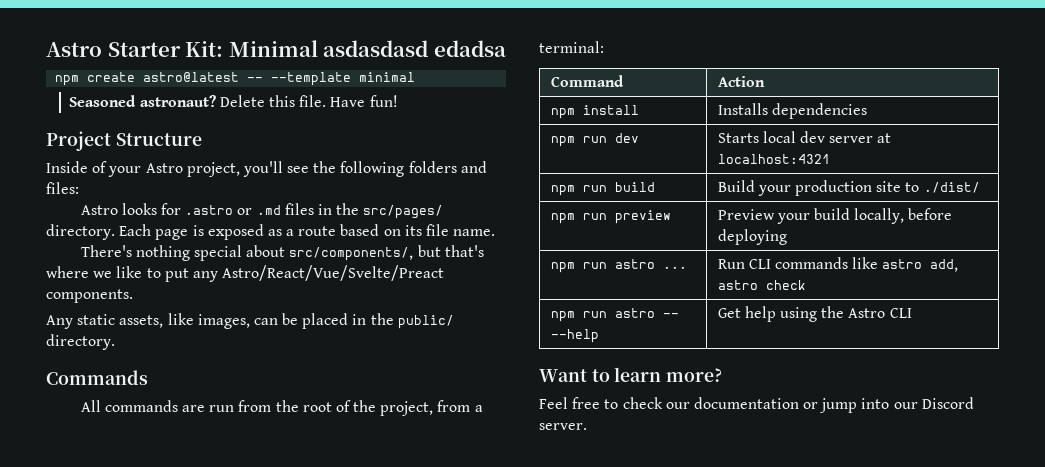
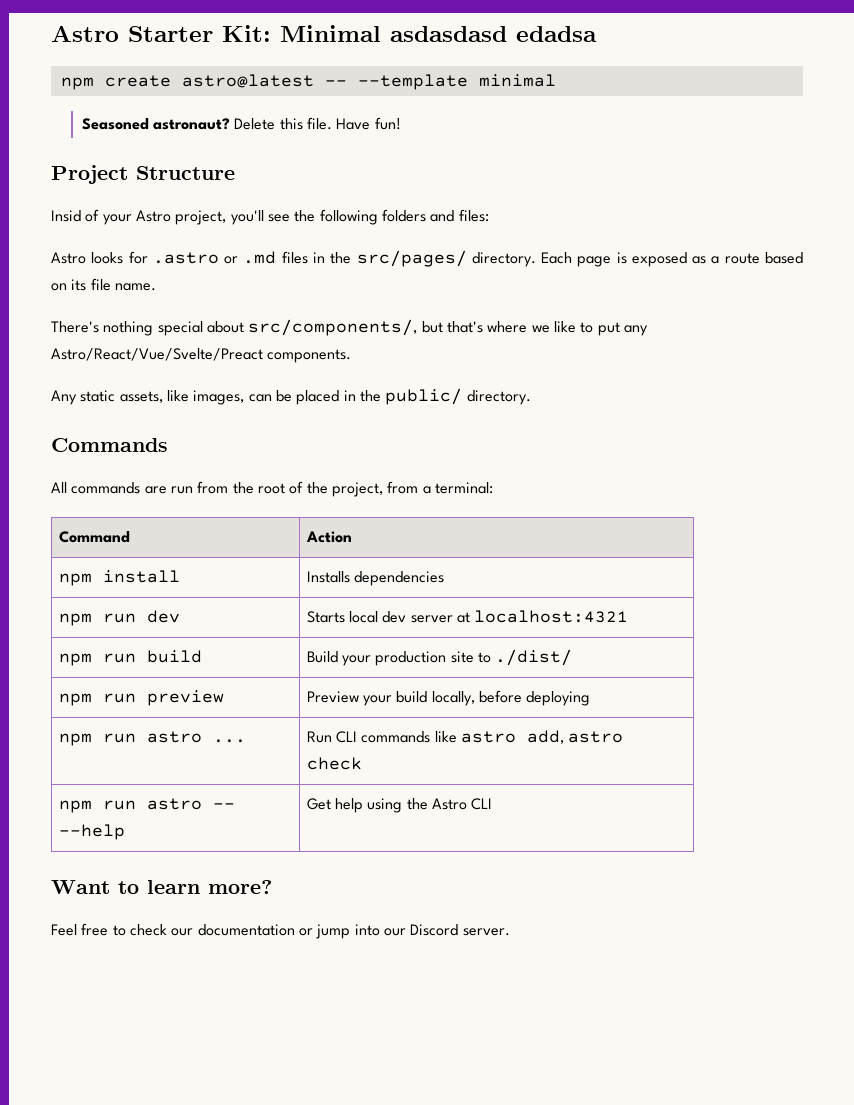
- Inside of your Astro project, you'll see the following folders and files:
+ Insid of your Astro project, you'll see the following folders and files:

